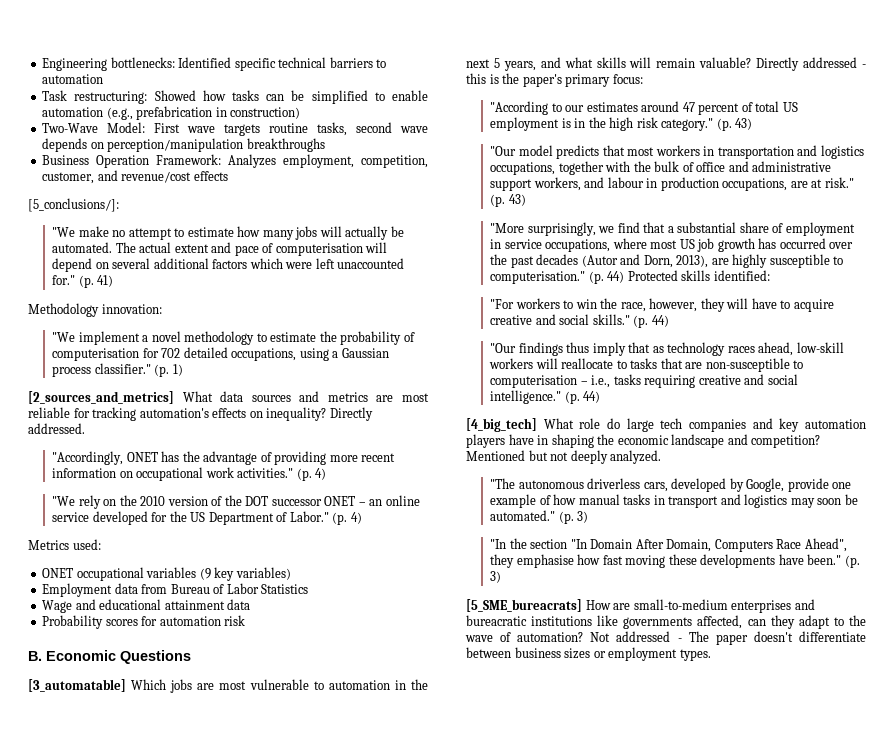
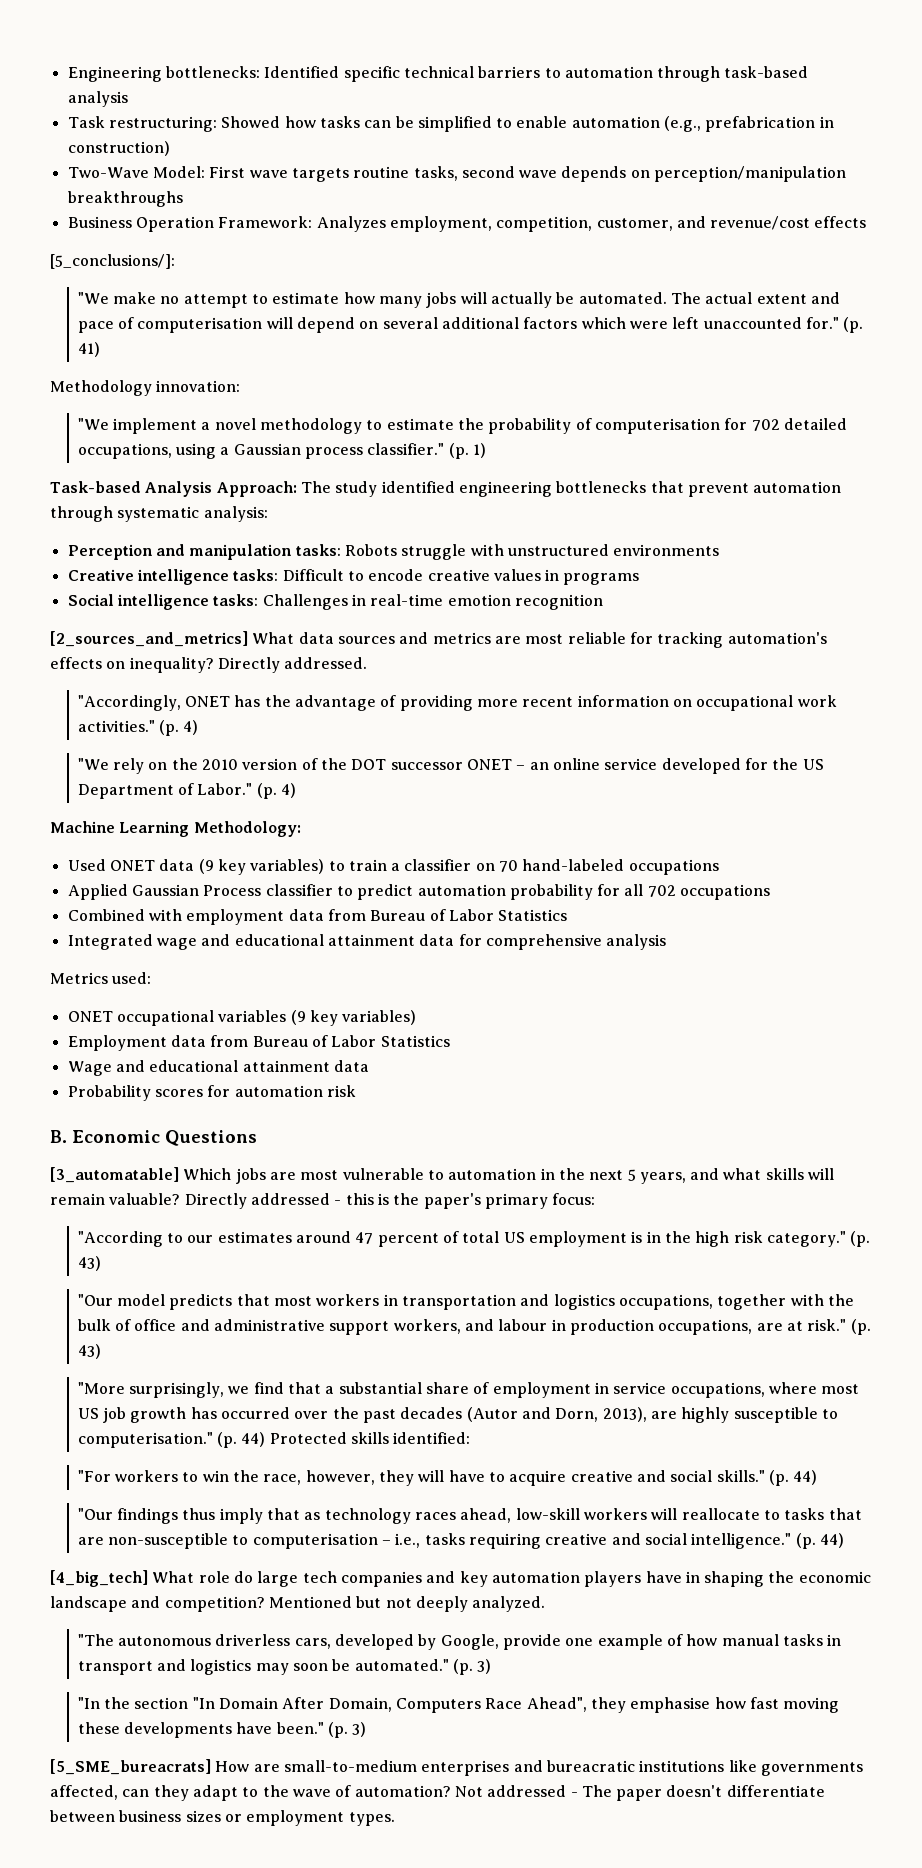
- Engineering bottlenecks: Identified specific technical barriers to automation
+ Engineering bottlenecks: Identified specific technical barriers to automation through task-based analysis
+ Task-based Analysis Approach: The study identified engineering bottlenecks that prevent automation through systematic analysis:
+ Perception and manipulation tasks: Robots struggle with unstructured environments
+ Creative intelligence tasks: Difficult to encode creative values in programs
+ Social intelligence tasks: Challenges in real-time emotion recognition
+ Machine Learning Methodology:
+ Used ONET data (9 key variables) to train a classifier on 70 hand-labeled occupations
+ Applied Gaussian Process classifier to predict automation probability for all 702 occupations
+ Combined with employment data from Bureau of Labor Statistics
+ Integrated wage and educational attainment data for comprehensive analysis

